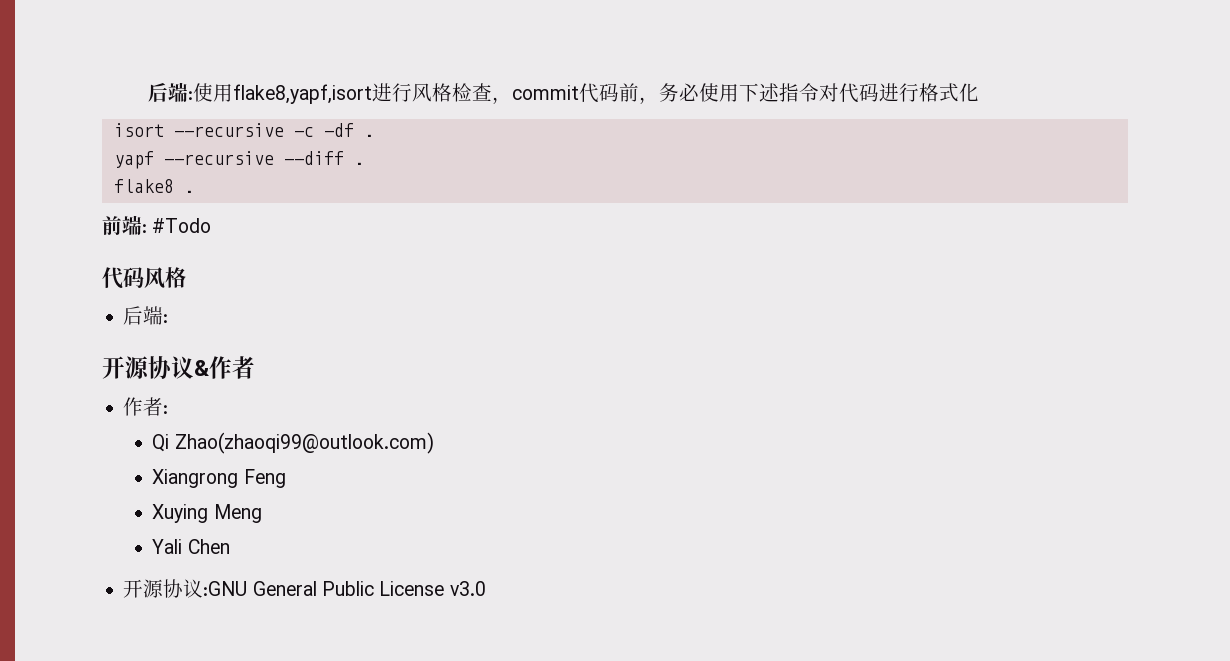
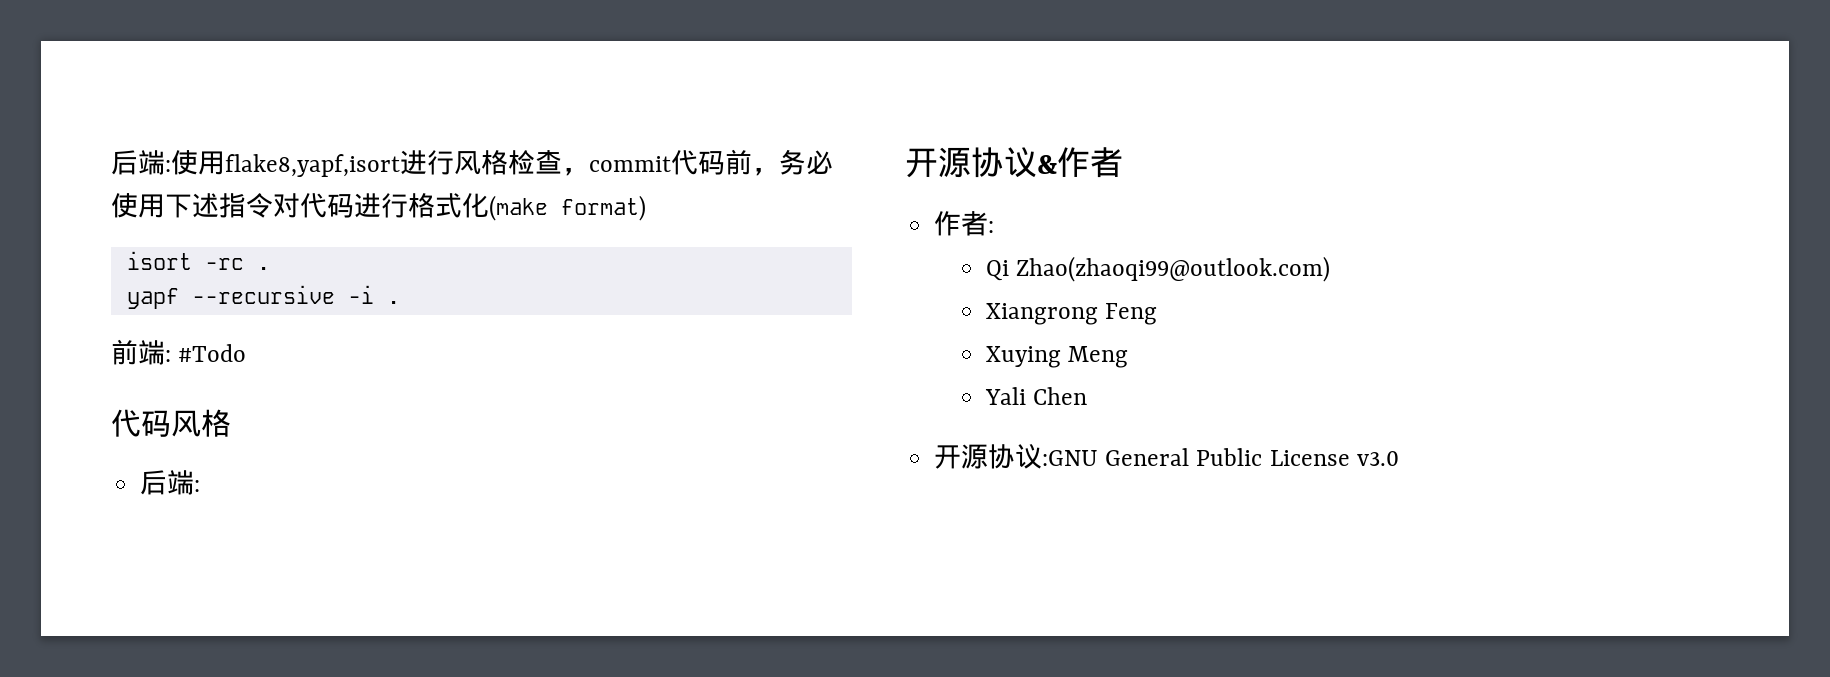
- 后端:使用flake8,yapf,isort进行风格检查，commit代码前，务必使用下述指令对代码进行格式化
+ 后端:使用flake8,yapf,isort进行风格检查，commit代码前，务必使用下述指令对代码进行格式化(make format)
- isort --recursive -c -df .
+ isort -rc .
- yapf --recursive --diff .
- flake8 .
+ yapf --recursive -i .

